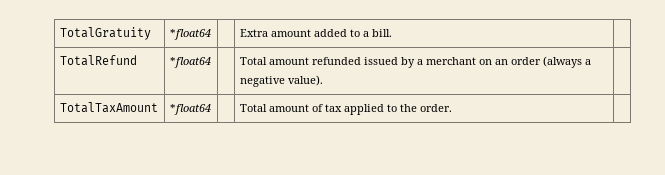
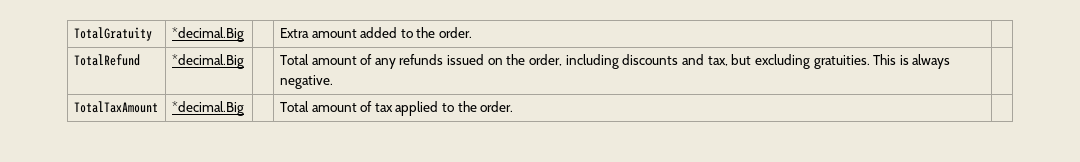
- TotalGratuity | *float64 | | Extra amount added to a bill. |
+ TotalGratuity | *decimal.Big | | Extra amount added to the order. |
- TotalRefund | *float64 | | Total amount refunded issued by a merchant on an order (always a negative value). |
+ TotalRefund | *decimal.Big | | Total amount of any refunds issued on the order, including discounts and tax, but excluding gratuities. This is always negative. |
- TotalTaxAmount | *float64 | | Total amount of tax applied to the order. |
+ TotalTaxAmount | *decimal.Big | | Total amount of tax applied to the order. |

